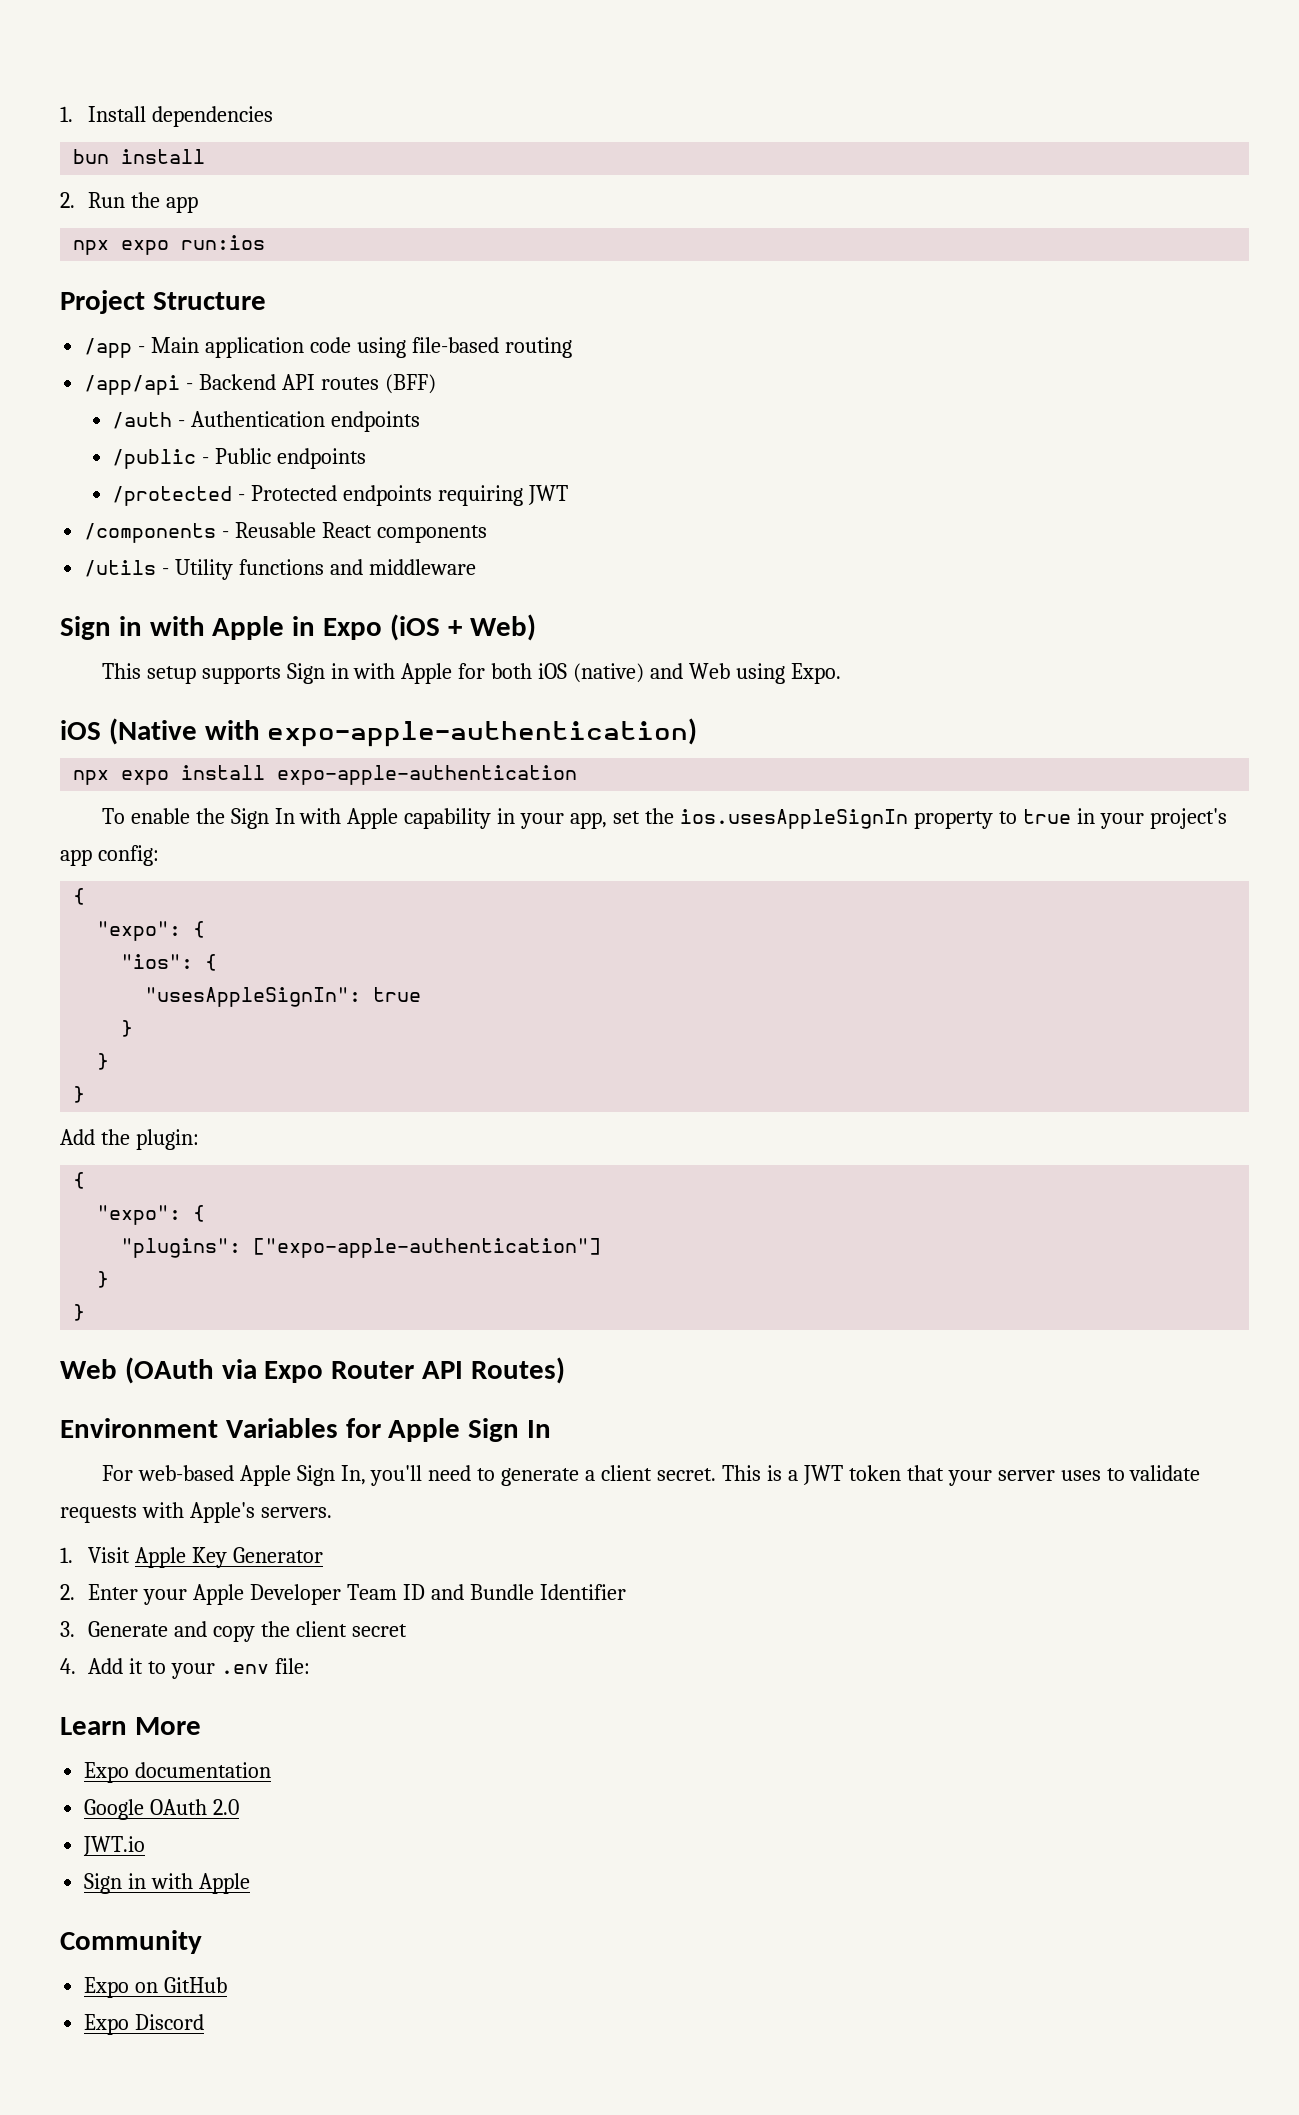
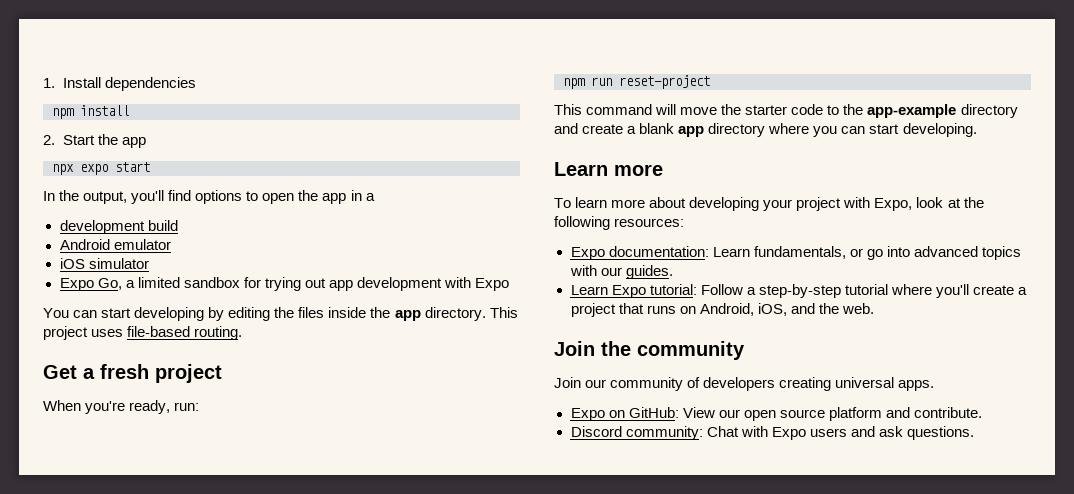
- bun install
+ npm install
- 2. Run the app
+ 2. Start the app
- npx expo run:ios
- Project Structure
- /app - Main application code using file-based routing
- /app/api - Backend API routes (BFF)
- /auth - Authentication endpoints
- /public - Public endpoints
- /protected - Protected endpoints requiring JWT
- /components - Reusable React components
- /utils - Utility functions and middleware
- Sign in with Apple in Expo (iOS + Web)
- This setup supports Sign in with Apple for both iOS (native) and Web using Expo.
- iOS (Native with expo-apple-authentication)
- npx expo install expo-apple-authentication
- To enable the Sign In with Apple capability in your app, set the ios.usesAppleSignIn property to true in your project's app config:
- {
- "expo": {
- "ios": {
- "usesAppleSignIn": true
- }
- }
- }
- Add the plugin:
- {
- "expo": {
- "plugins": ["expo-apple-authentication"]
- }
- }
- Web (OAuth via Expo Router API Routes)
- Environment Variables for Apple Sign In
- For web-based Apple Sign In, you'll need to generate a client secret. This is a JWT token that your server uses to validate requests with Apple's servers.
- 1. Visit Apple Key Generator
- 2. Enter your Apple Developer Team ID and Bundle Identifier
- 3. Generate and copy the client secret
- 4. Add it to your .env file:
- Learn More
- Expo documentation
- Google OAuth 2.0
- JWT.io
- Sign in with Apple
- Community
- Expo on GitHub
- Expo Discord
+ npx expo start
+ In the output, you'll find options to open the app in a
+ development build
+ Android emulator
+ iOS simulator
+ Expo Go, a limited sandbox for trying out app development with Expo
+ You can start developing by editing the files inside the app directory. This project uses file-based routing.
+ Get a fresh project
+ When you're ready, run:
+ npm run reset-project
+ This command will move the starter code to the app-example directory and create a blank app directory where you can start developing.
+ Learn more
+ To learn more about developing your project with Expo, look at the following resources:
+ Expo documentation: Learn fundamentals, or go into advanced topics with our guides.
+ Learn Expo tutorial: Follow a step-by-step tutorial where you'll create a project that runs on Android, iOS, and the web.
+ Join the community
+ Join our community of developers creating universal apps.
+ Expo on GitHub: View our open source platform and contribute.
+ Discord community: Chat with Expo users and ask questions.

